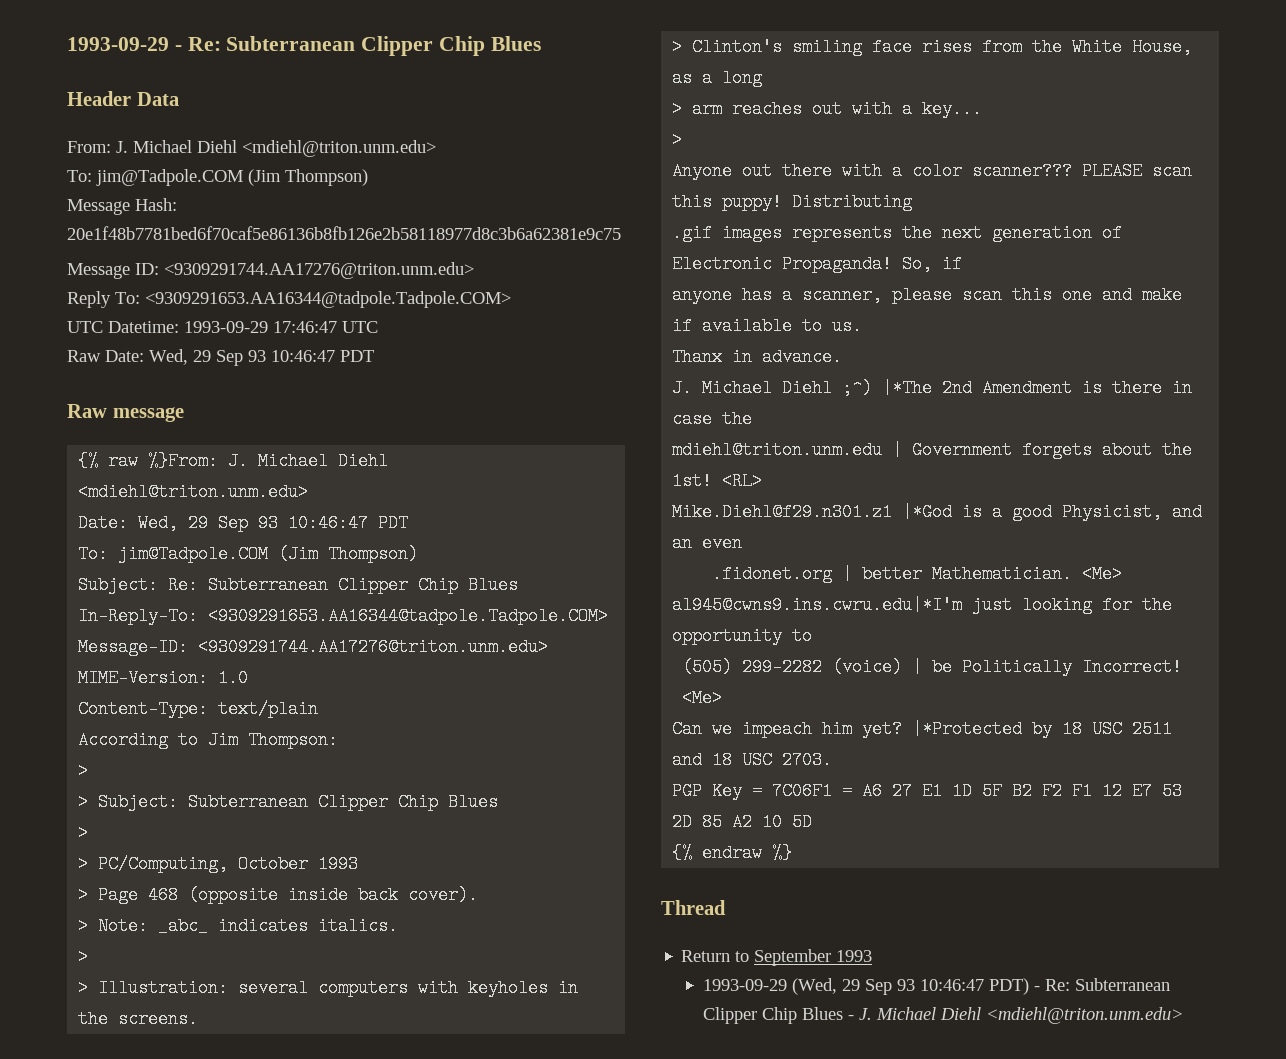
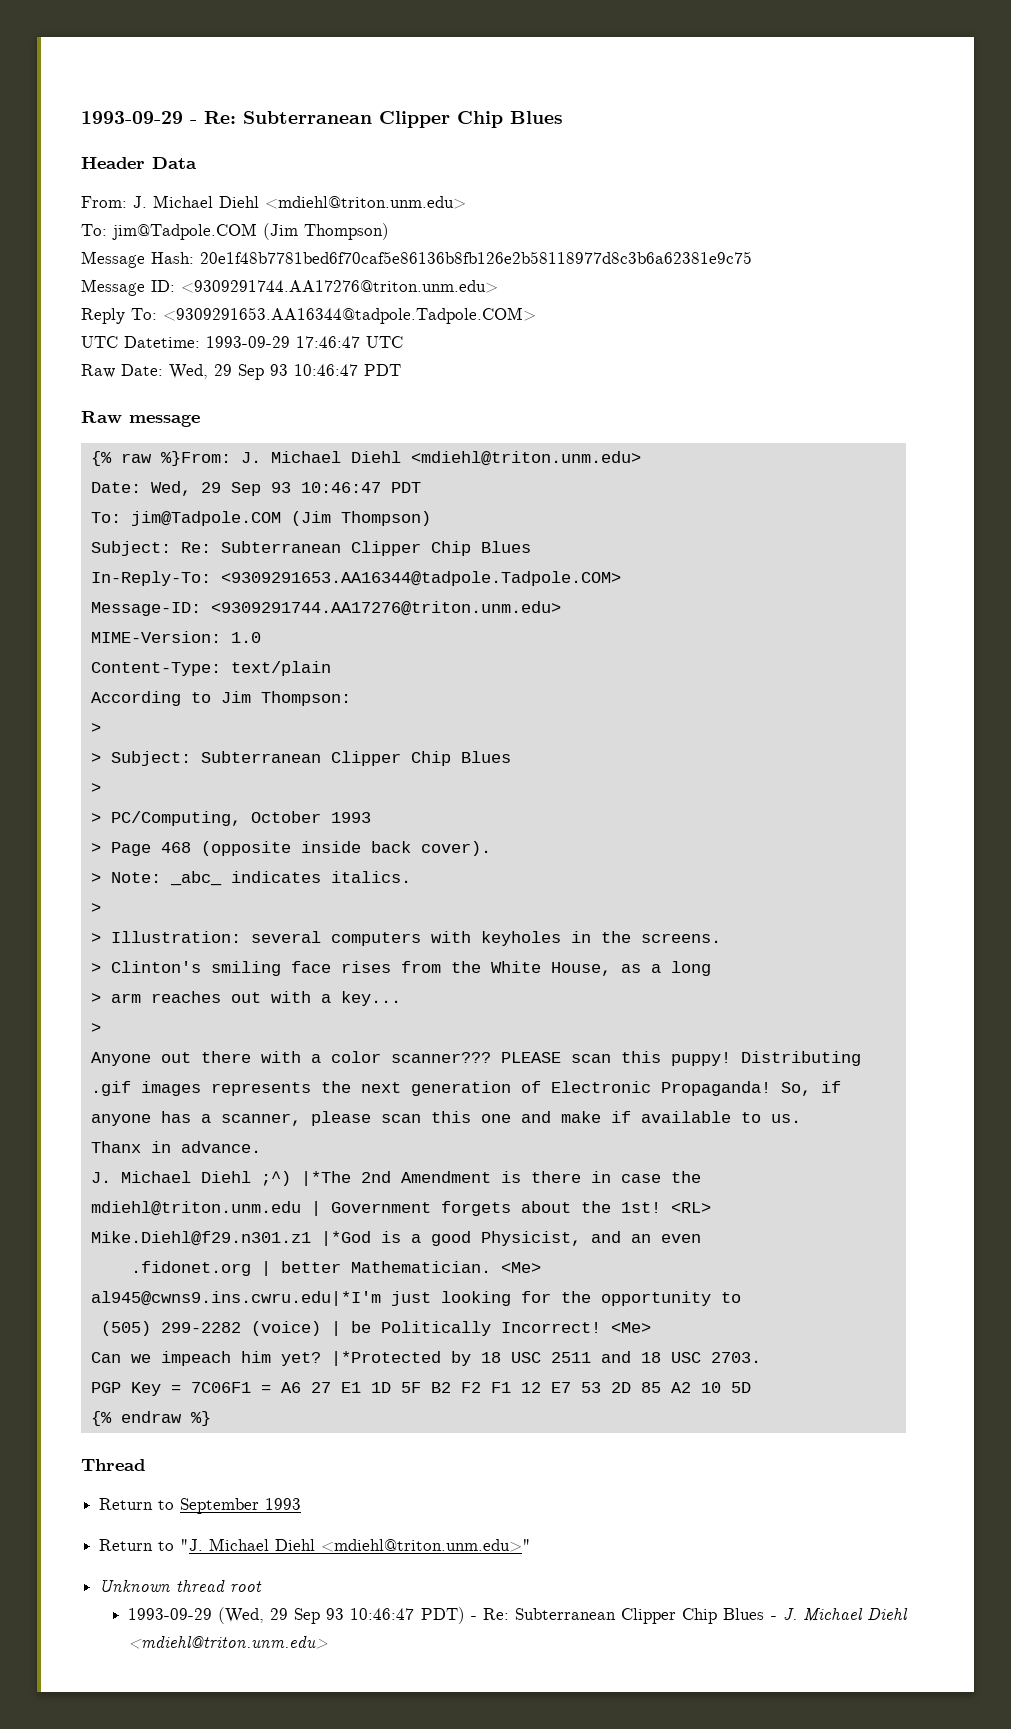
+ Return to "J. Michael Diehl <mdiehl@triton.unm.edu>"
+ Unknown thread root

